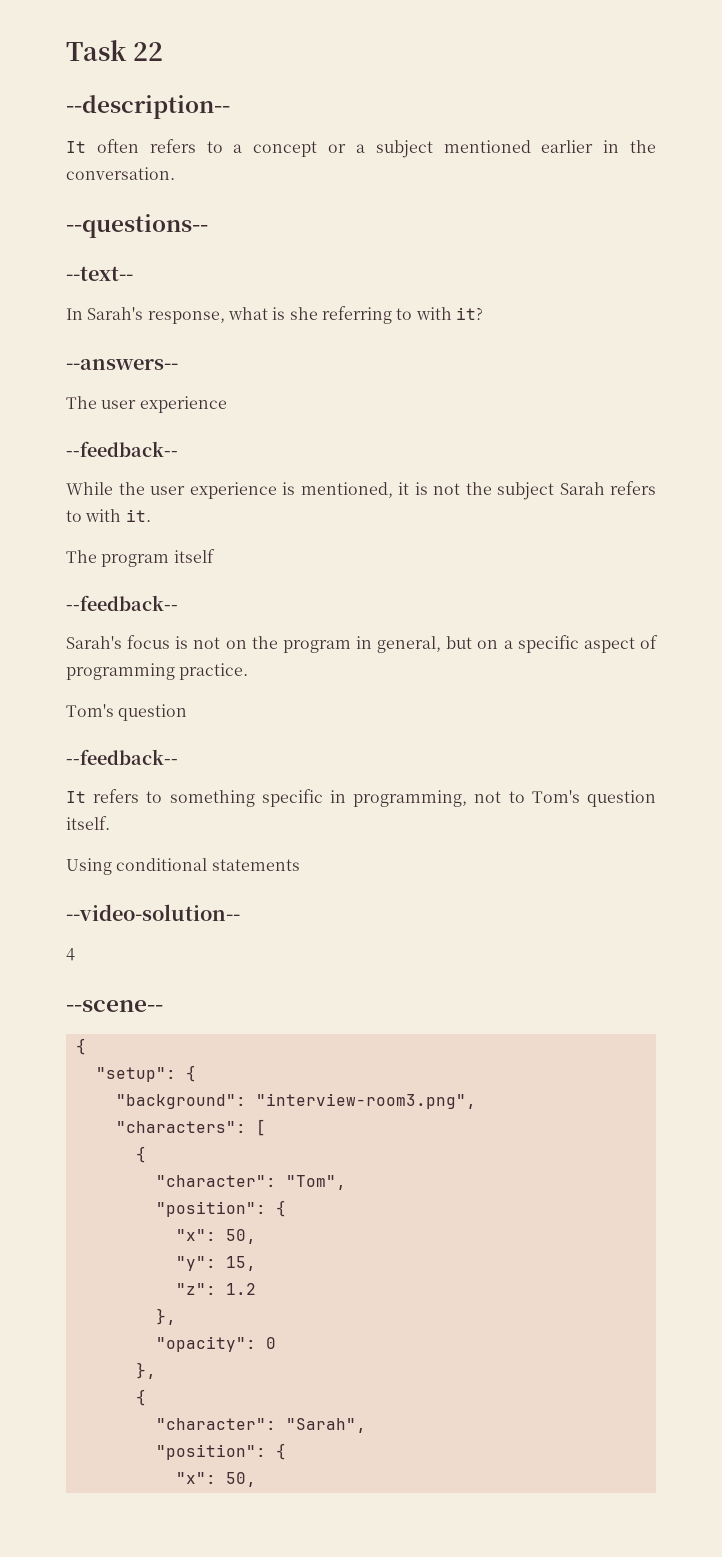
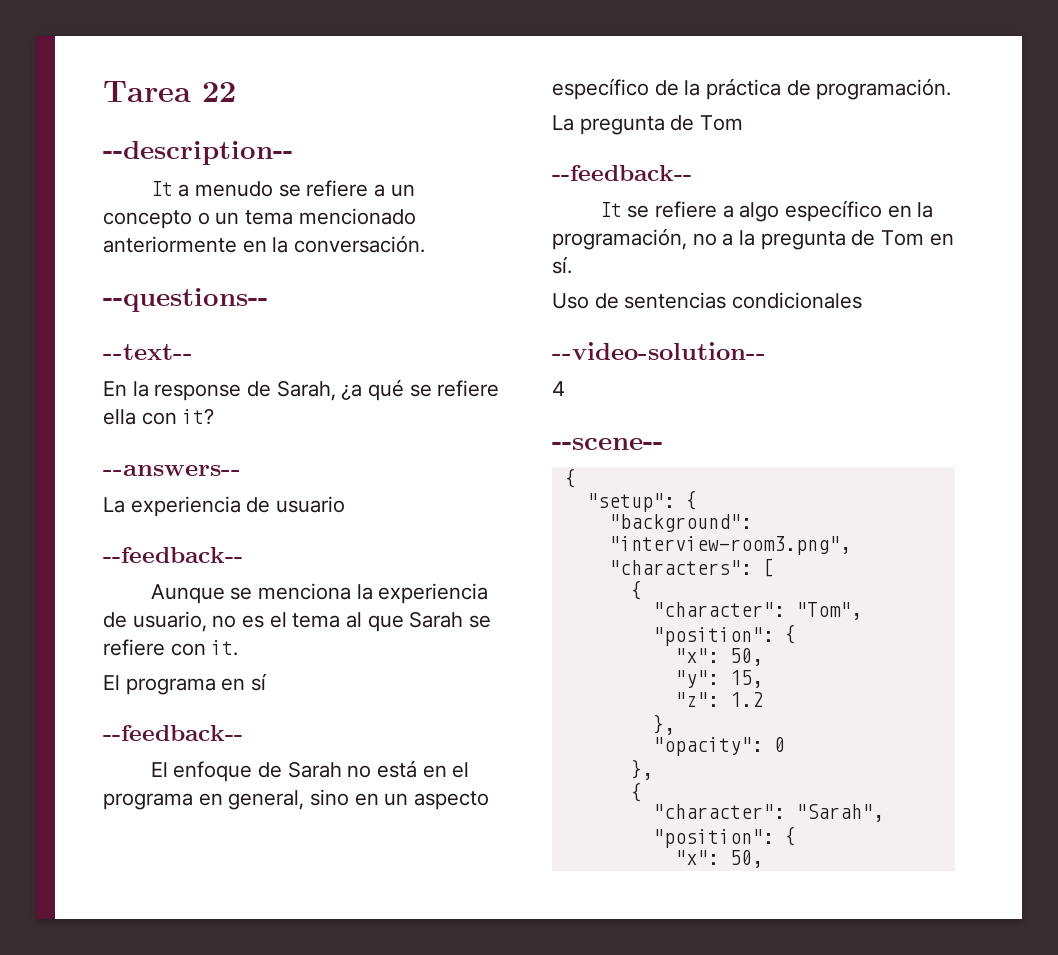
- Task 22
+ Tarea 22
- It often refers to a concept or a subject mentioned earlier in the conversation.
+ It a menudo se refiere a un concepto o un tema mencionado anteriormente en la conversación.
  --questions--
  --text--
- In Sarah's response, what is she referring to with it?
+ En la response de Sarah, ¿a qué se refiere ella con it?
  --answers--
- The user experience
+ La experiencia de usuario
  --feedback--
- While the user experience is mentioned, it is not the subject Sarah refers to with it.
- The program itself
+ Aunque se menciona la experiencia de usuario, no es el tema al que Sarah se refiere con it.
+ El programa en sí
  --feedback--
- Sarah's focus is not on the program in general, but on a specific aspect of programming practice.
- Tom's question
+ El enfoque de Sarah no está en el programa en general, sino en un aspecto específico de la práctica de programación.
+ La pregunta de Tom
  --feedback--
- It refers to something specific in programming, not to Tom's question itself.
- Using conditional statements
+ It se refiere a algo específico en la programación, no a la pregunta de Tom en sí.
+ Uso de sentencias condicionales

